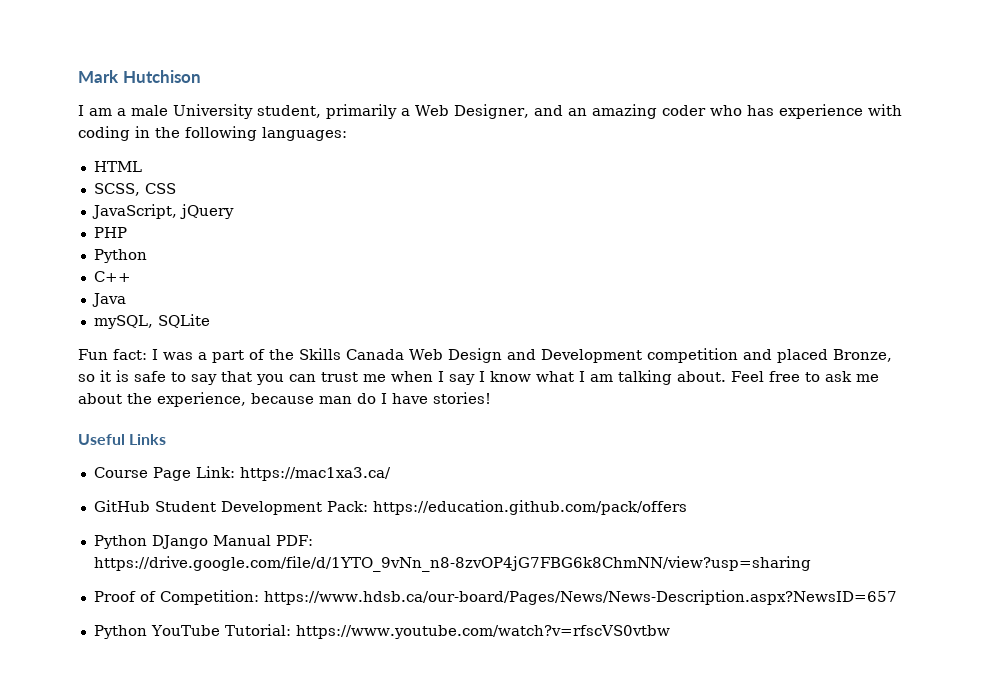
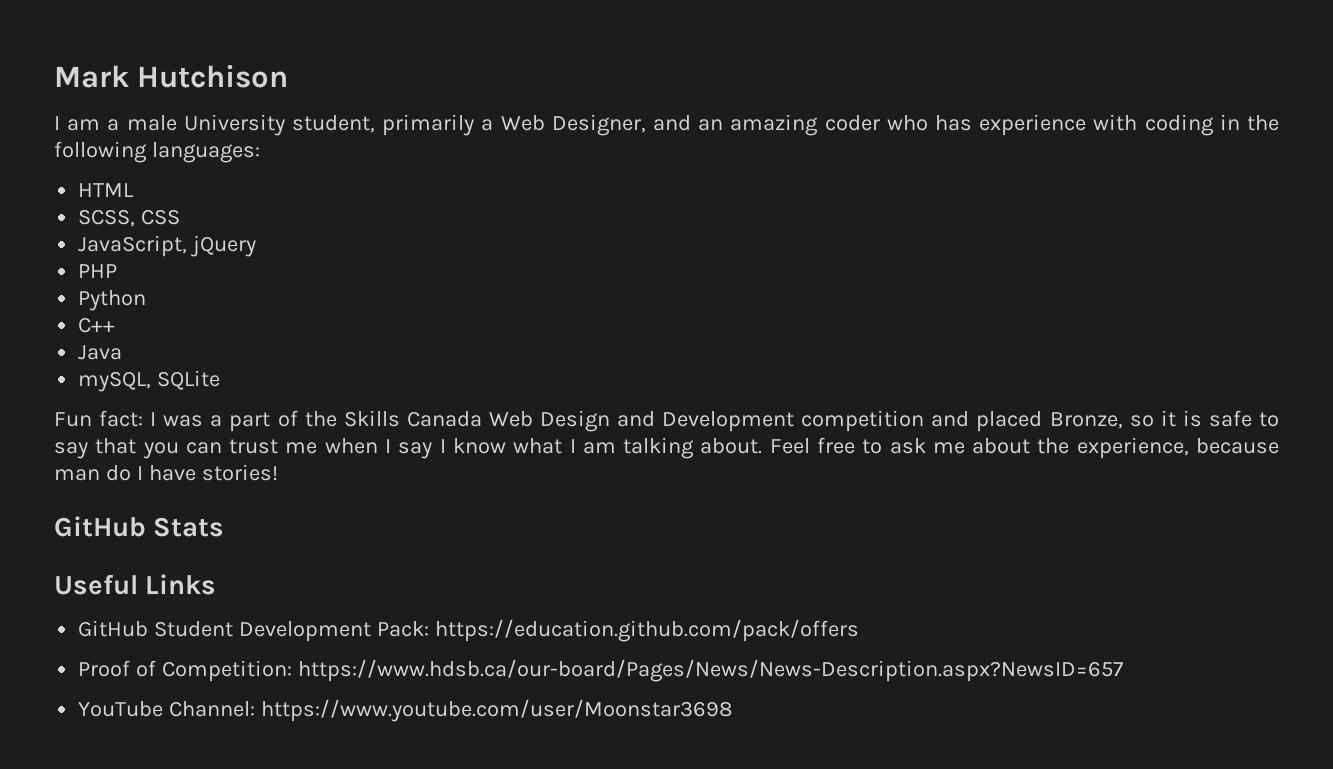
+ GitHub Stats
- Course Page Link: https://mac1xa3.ca/
- Python DJango Manual PDF: https://drive.google.com/file/d/1YTO_9vNn_n8-8zvOP4jG7FBG6k8ChmNN/view?usp=sharing
- Python YouTube Tutorial: https://www.youtube.com/watch?v=rfscVS0vtbw
+ YouTube Channel: https://www.youtube.com/user/Moonstar3698

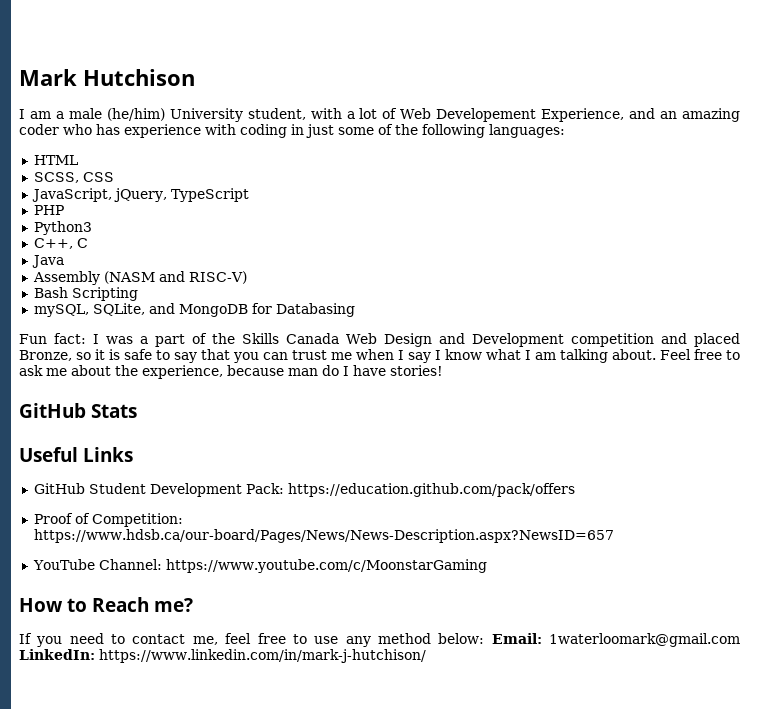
- I am a male University student, primarily a Web Designer, and an amazing coder who has experience with coding in the following languages:
+ I am a male (he/him) University student, with a lot of Web Developement Experience, and an amazing coder who has experience with coding in just some of the following languages:
- JavaScript, jQuery
+ JavaScript, jQuery, TypeScript
- Python
- C++
+ Python3
+ C++, C
  Java
- mySQL, SQLite
+ Assembly (NASM and RISC-V)
+ Bash Scripting
+ mySQL, SQLite, and MongoDB for Databasing
- YouTube Channel: https://www.youtube.com/user/Moonstar3698
+ YouTube Channel: https://www.youtube.com/c/MoonstarGaming
+ How to Reach me?
+ If you need to contact me, feel free to use any method below: Email: 1waterloomark@gmail.com LinkedIn: https://www.linkedin.com/in/mark-j-hutchison/

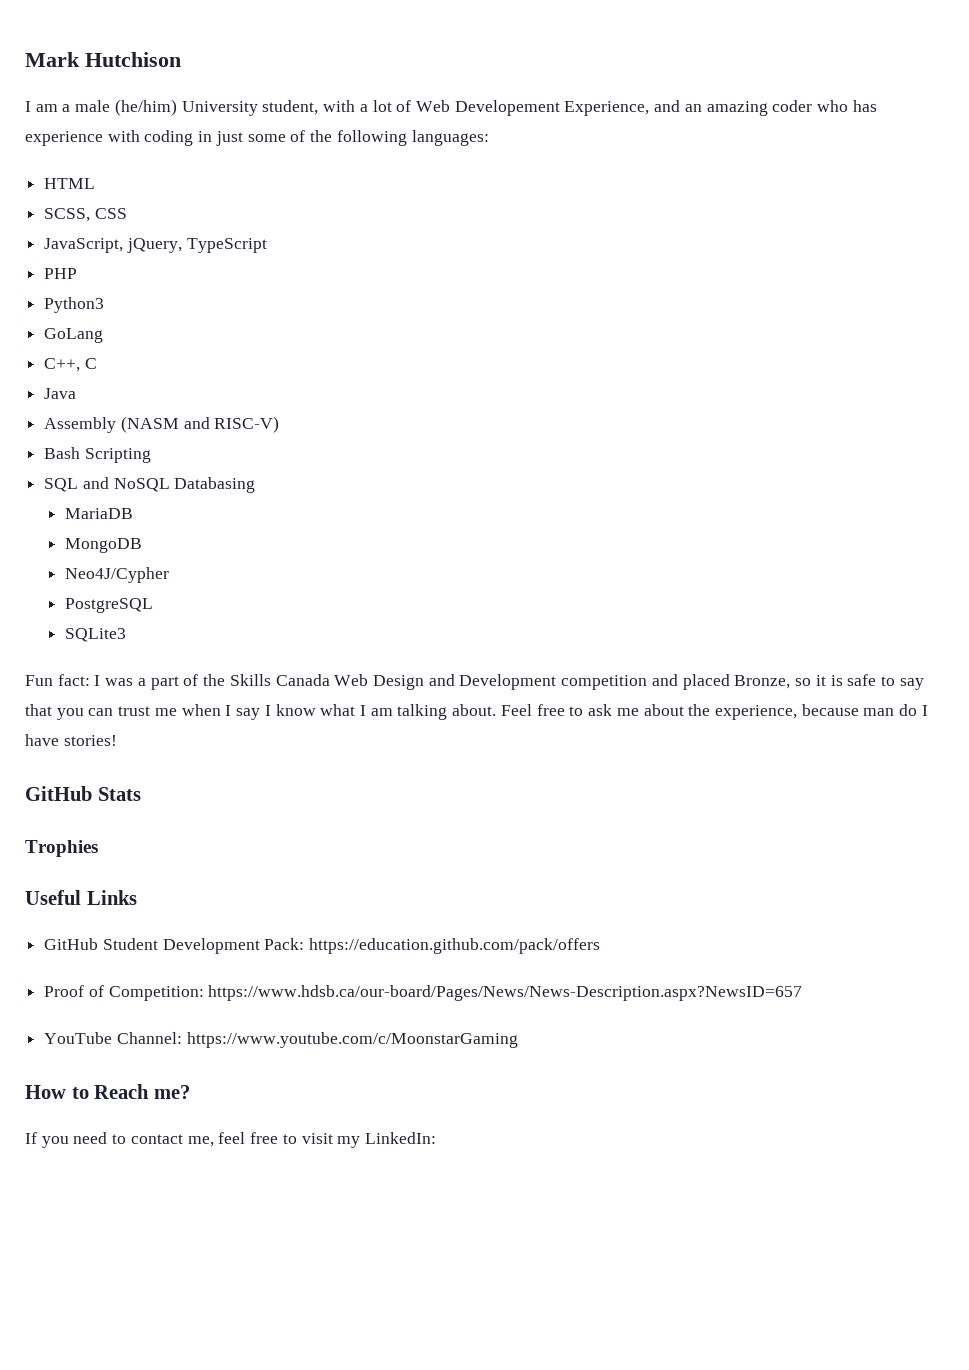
+ GoLang
- mySQL, SQLite, and MongoDB for Databasing
+ SQL and NoSQL Databasing
+ MariaDB
+ MongoDB
+ Neo4J/Cypher
+ PostgreSQL
+ SQLite3
+ Trophies
- If you need to contact me, feel free to use any method below: Email: 1waterloomark@gmail.com LinkedIn: https://www.linkedin.com/in/mark-j-hutchison/
+ If you need to contact me, feel free to visit my LinkedIn:

